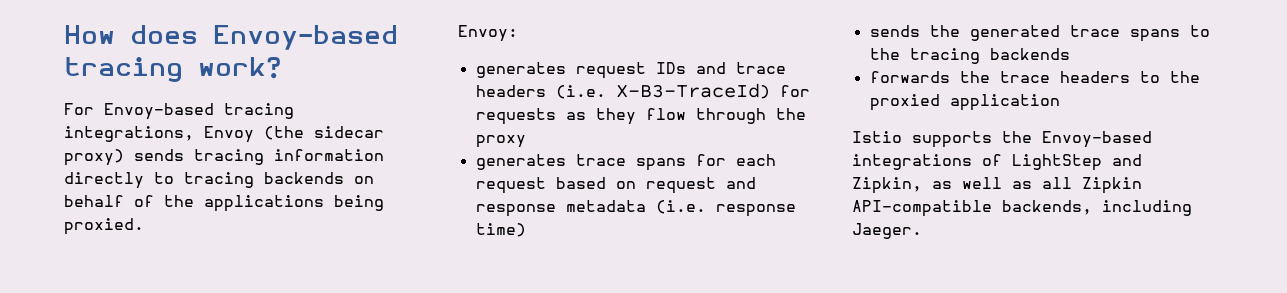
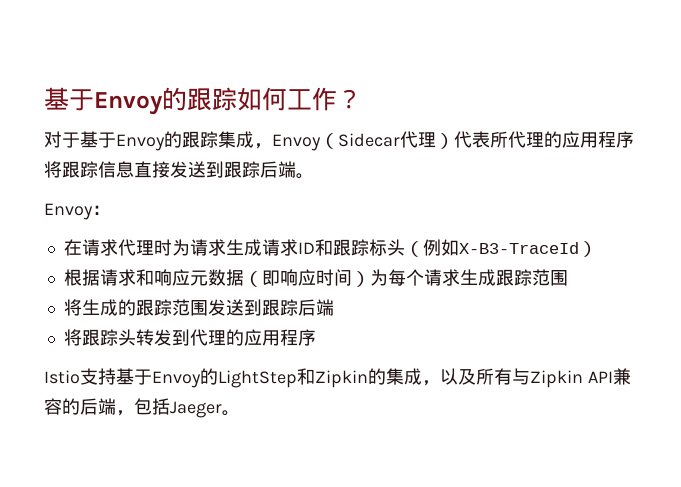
- How does Envoy-based tracing work?
- For Envoy-based tracing integrations, Envoy (the sidecar proxy) sends tracing information directly to tracing backends on behalf of the applications being proxied.
- Envoy:
- generates request IDs and trace headers (i.e. X-B3-TraceId) for requests as they flow through the proxy
- generates trace spans for each request based on request and response metadata (i.e. response time)
- sends the generated trace spans to the tracing backends
- forwards the trace headers to the proxied application
- Istio supports the Envoy-based integrations of LightStep and Zipkin, as well as all Zipkin API-compatible backends, including Jaeger.
+ 基于Envoy的跟踪如何工作？
+ 对于基于Envoy的跟踪集成，Envoy（Sidecar代理）代表所代理的应用程序将跟踪信息直接发送到跟踪后端。
+ Envoy：
+ 在请求代理时为请求生成请求ID和跟踪标头（例如X-B3-TraceId）
+ 根据请求和响应元数据（即响应时间）为每个请求生成跟踪范围
+ 将生成的跟踪范围发送到跟踪后端
+ 将跟踪头转发到代理的应用程序
+ Istio支持基于Envoy的LightStep和Zipkin的集成，以及所有与Zipkin API兼容的后端，包括Jaeger。

